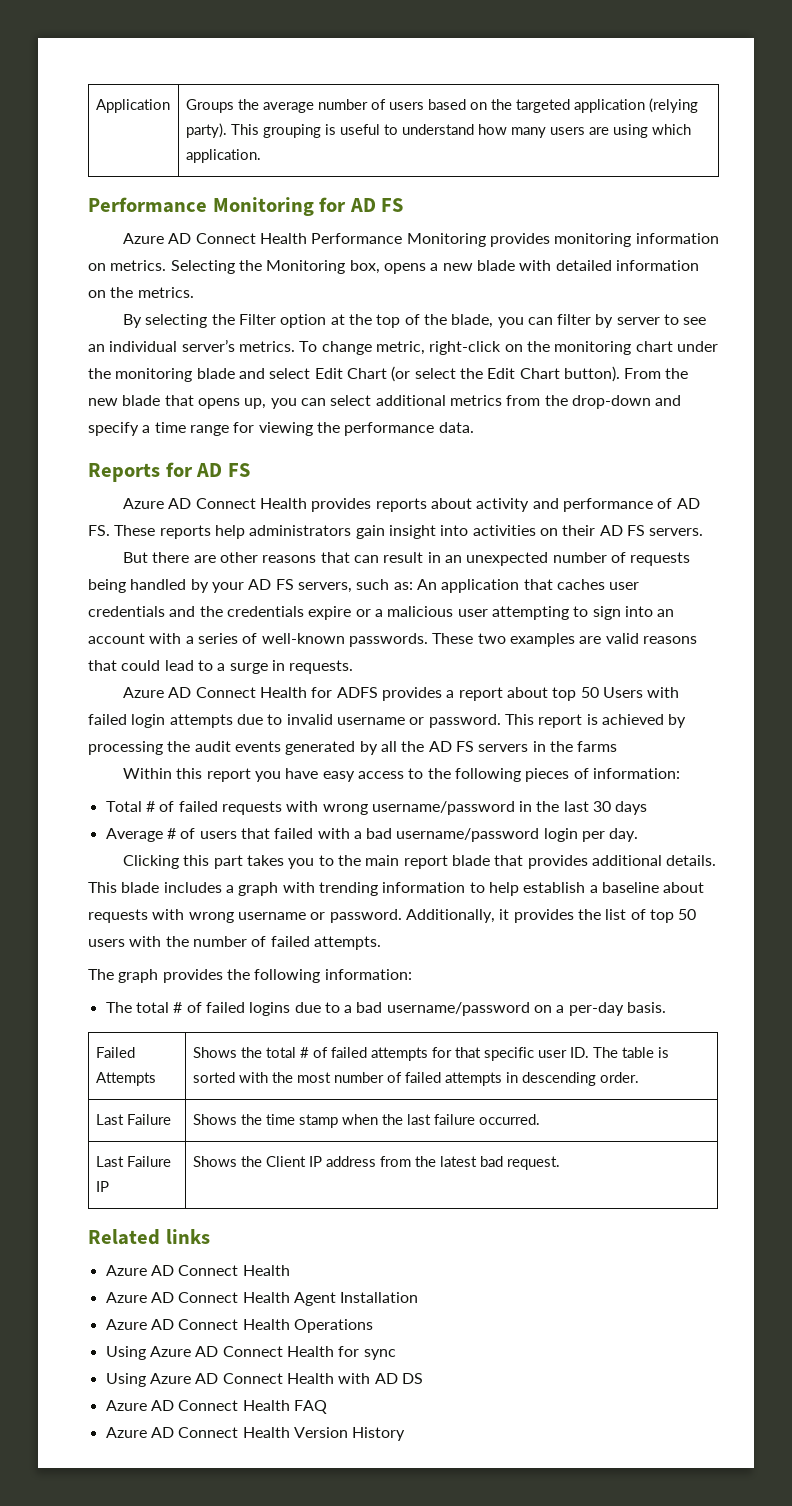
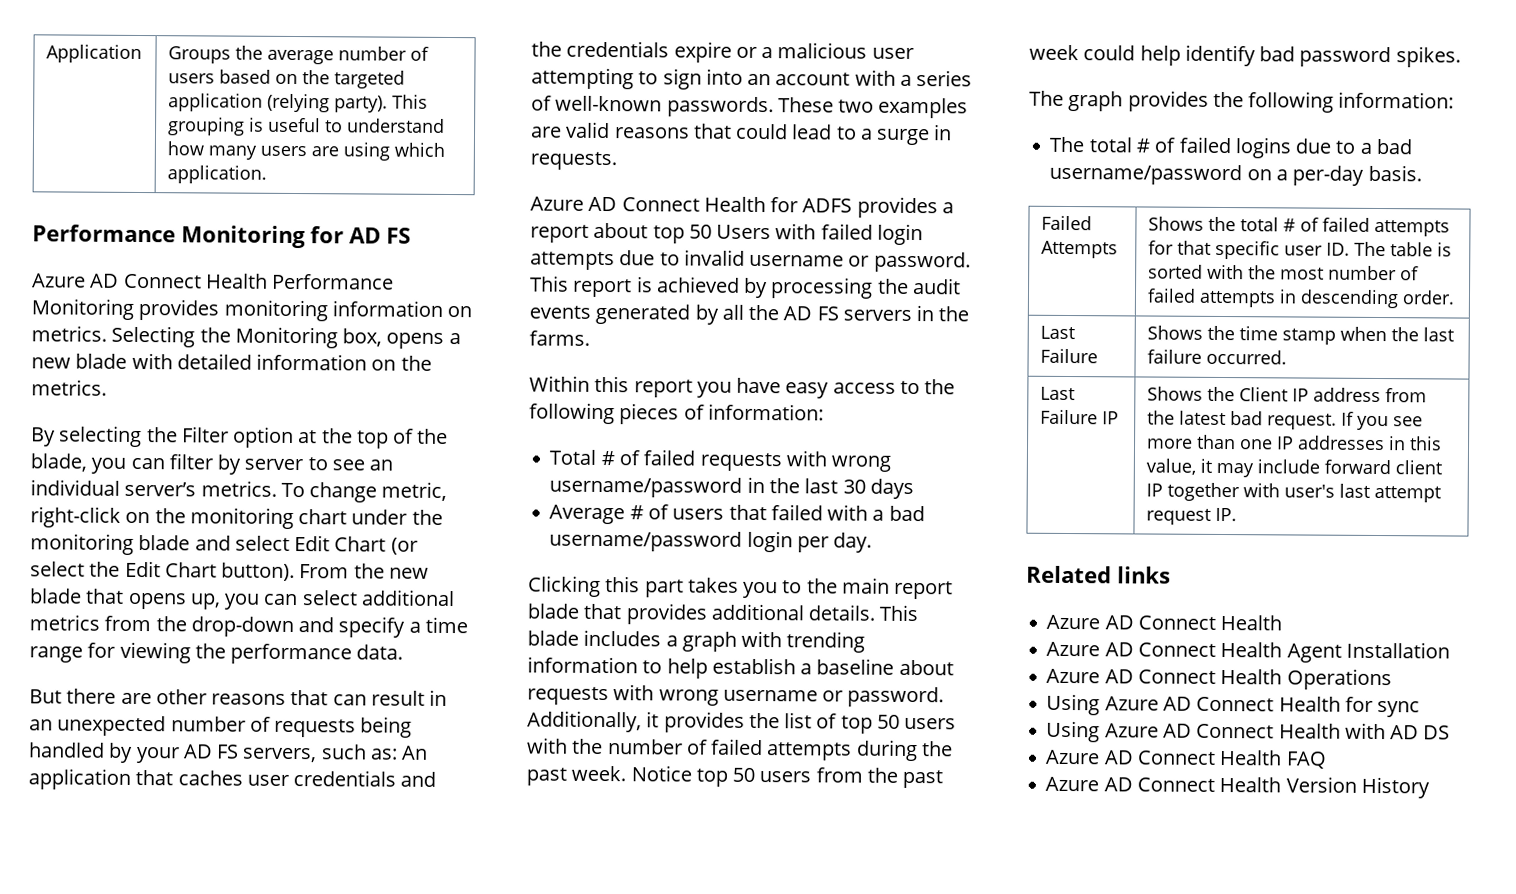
- Reports for AD FS
- Azure AD Connect Health provides reports about activity and performance of AD FS. These reports help administrators gain insight into activities on their AD FS servers.
- This report is achieved by processing the audit events generated by all the AD FS servers in the farms
+ This report is achieved by processing the audit events generated by all the AD FS servers in the farms.
- Additionally, it provides the list of top 50 users with the number of failed attempts.
+ Additionally, it provides the list of top 50 users with the number of failed attempts during the past week. Notice top 50 users from the past week could help identify bad password spikes.
- Last Failure IP | Shows the Client IP address from the latest bad request.
+ Last Failure IP | Shows the Client IP address from the latest bad request. If you see more than one IP addresses in this value, it may include forward client IP together with user's last attempt request IP.

